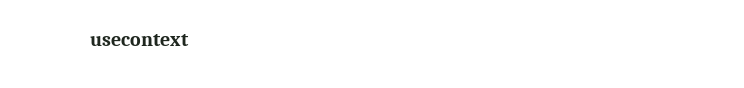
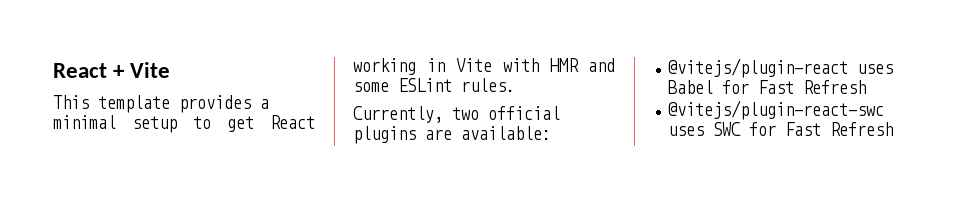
- usecontext
+ React + Vite
+ This template provides a minimal setup to get React working in Vite with HMR and some ESLint rules.
+ Currently, two official plugins are available:
+ @vitejs/plugin-react uses Babel for Fast Refresh
+ @vitejs/plugin-react-swc uses SWC for Fast Refresh

